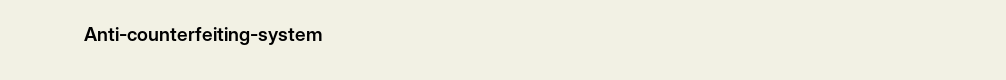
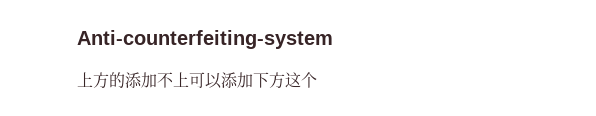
+ 上方的添加不上可以添加下方这个

